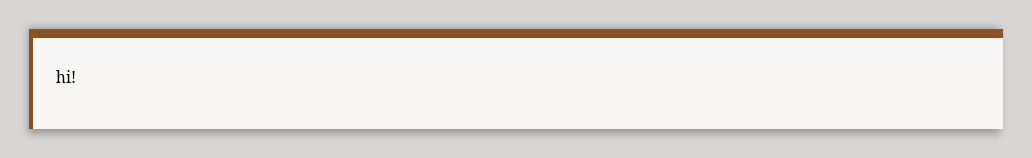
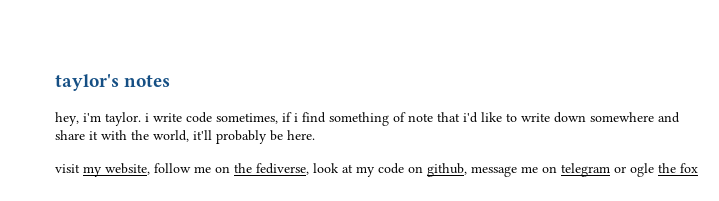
- hi!
+ taylor's notes
+ hey, i'm taylor. i write code sometimes, if i find something of note that i'd like to write down somewhere and share it with the world, it'll probably be here.
+ visit my website, follow me on the fediverse, look at my code on github, message me on telegram or ogle the fox

